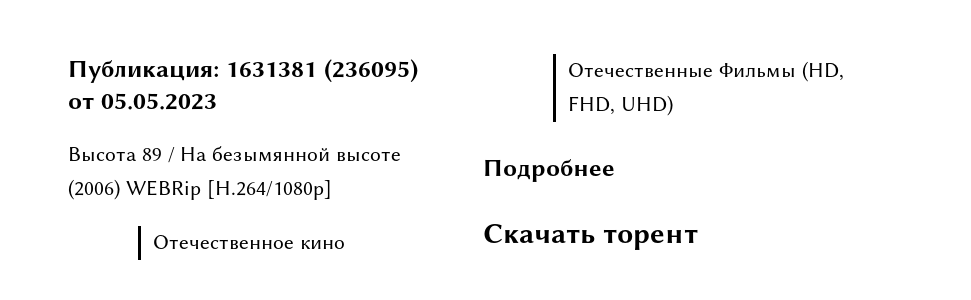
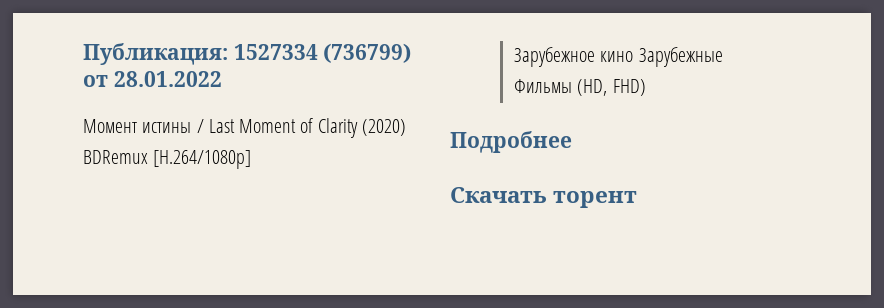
- Публикация: 1631381 (236095) от 05.05.2023
- Высота 89 / На безымянной высоте (2006) WEBRip [H.264/1080p]
- Отечественное кино Отечественные Фильмы (HD, FHD, UHD)
+ Публикация: 1527334 (736799) от 28.01.2022
+ Момент истины / Last Moment of Clarity (2020) BDRemux [H.264/1080p]
+ Зарубежное кино Зарубежные Фильмы (HD, FHD)

